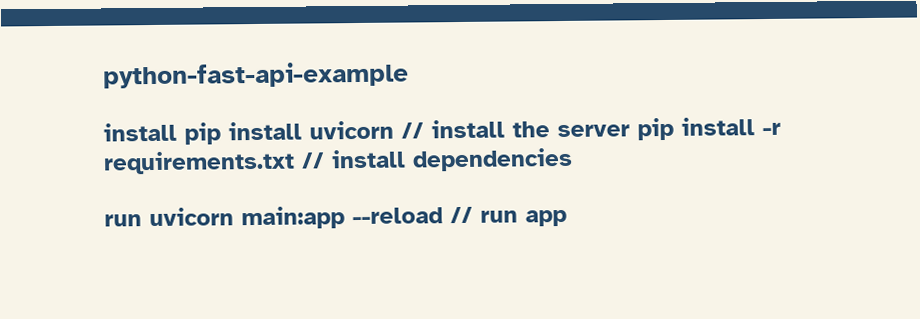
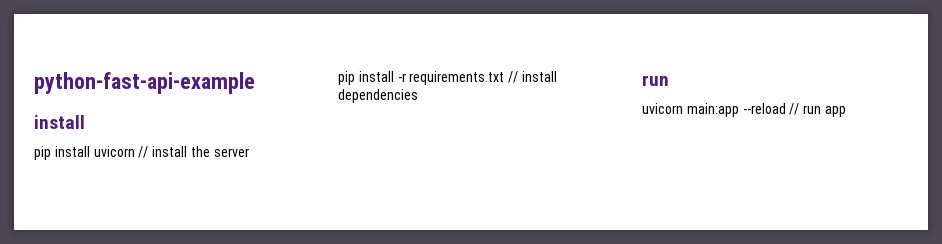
  python-fast-api-example
- install pip install uvicorn // install the server pip install -r requirements.txt // install dependencies
- run uvicorn main:app --reload // run app
+ install
+ pip install uvicorn // install the server
+ pip install -r requirements.txt // install dependencies
+ run
+ uvicorn main:app --reload // run app

